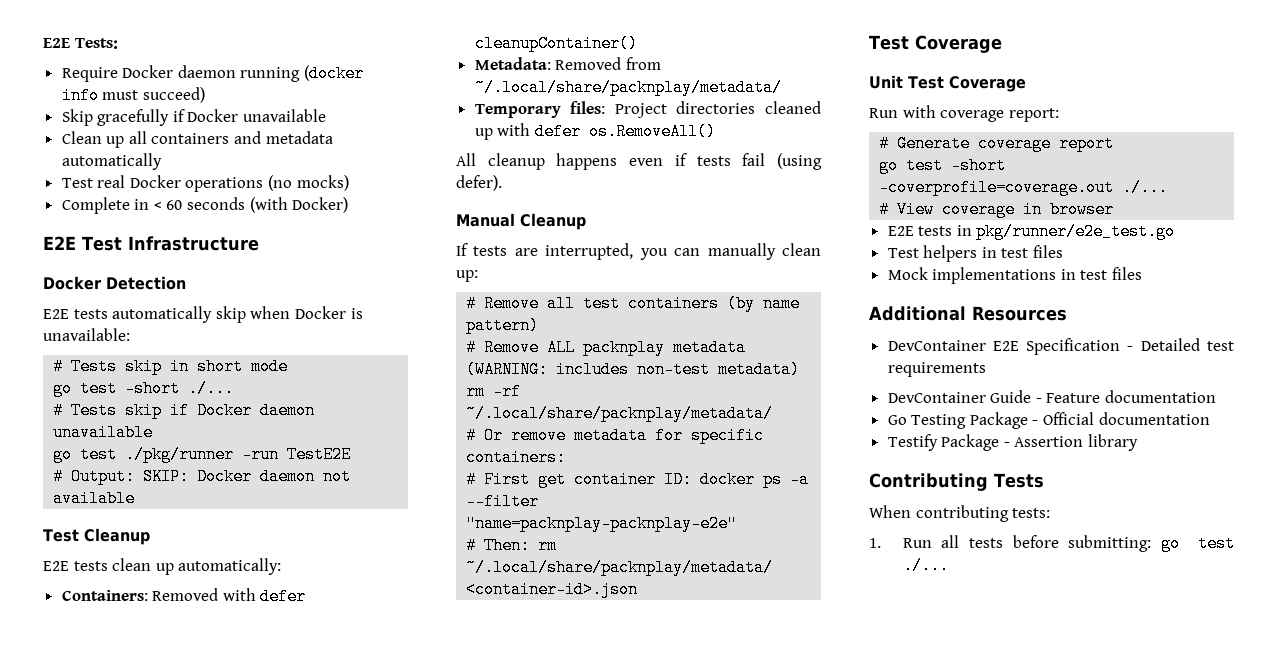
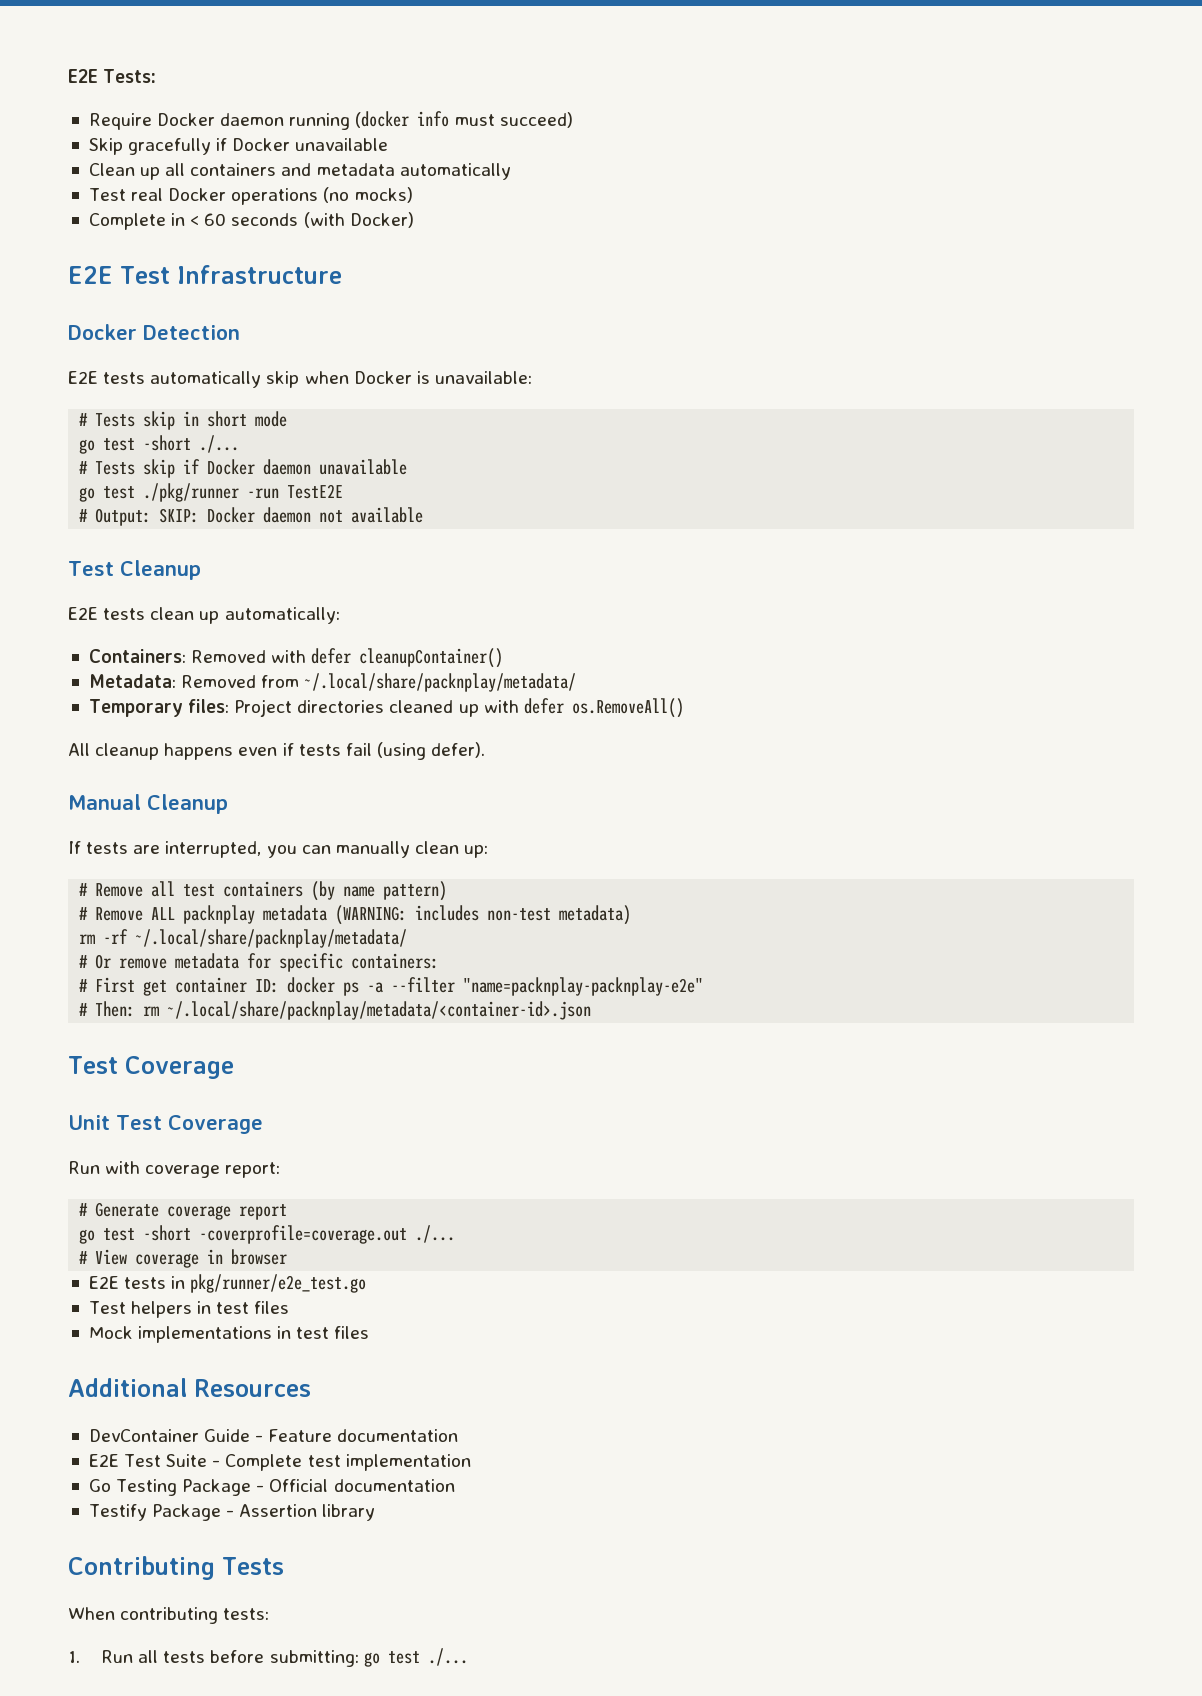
- DevContainer E2E Specification - Detailed test requirements
+ E2E Test Suite - Complete test implementation

